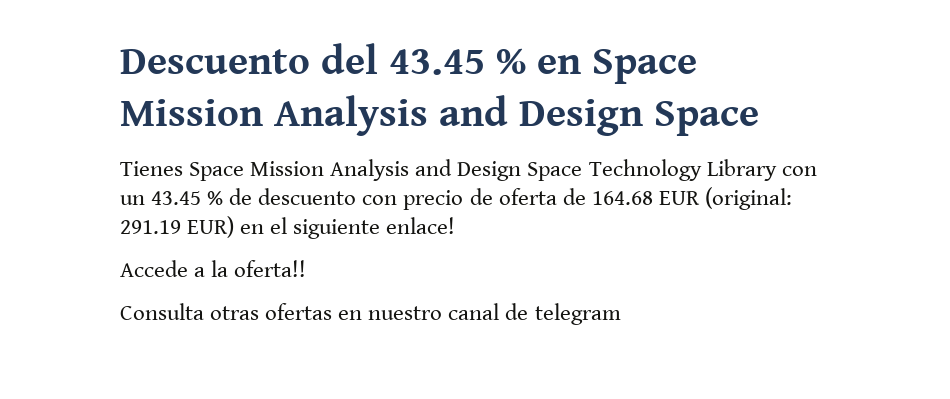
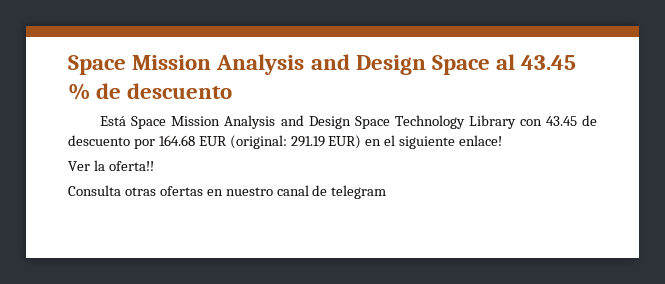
- Descuento del 43.45 % en Space Mission Analysis and Design Space
- Tienes Space Mission Analysis and Design Space Technology Library con un 43.45 % de descuento con precio de oferta de 164.68 EUR (original: 291.19 EUR) en el siguiente enlace!
+ Space Mission Analysis and Design Space al 43.45 % de descuento
+ Está Space Mission Analysis and Design Space Technology Library con 43.45 de descuento por 164.68 EUR (original: 291.19 EUR) en el siguiente enlace!
- Accede a la oferta!!
+ Ver la oferta!!

